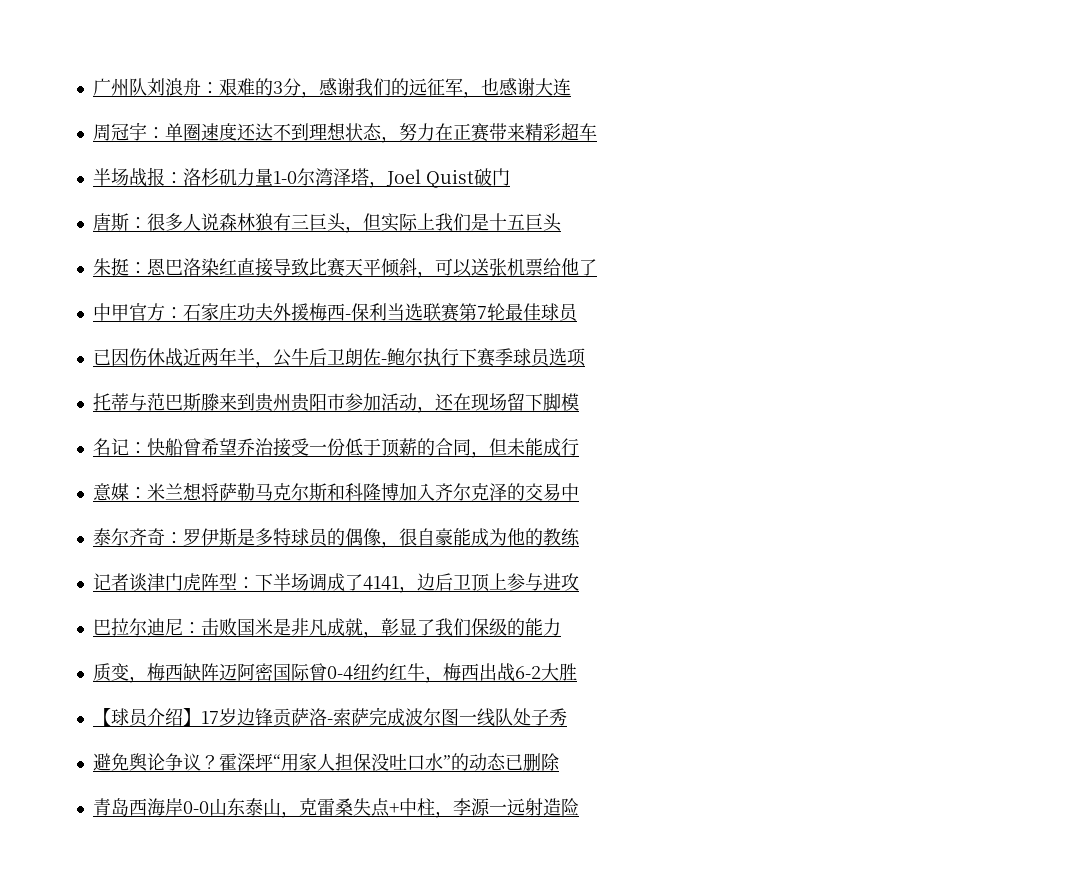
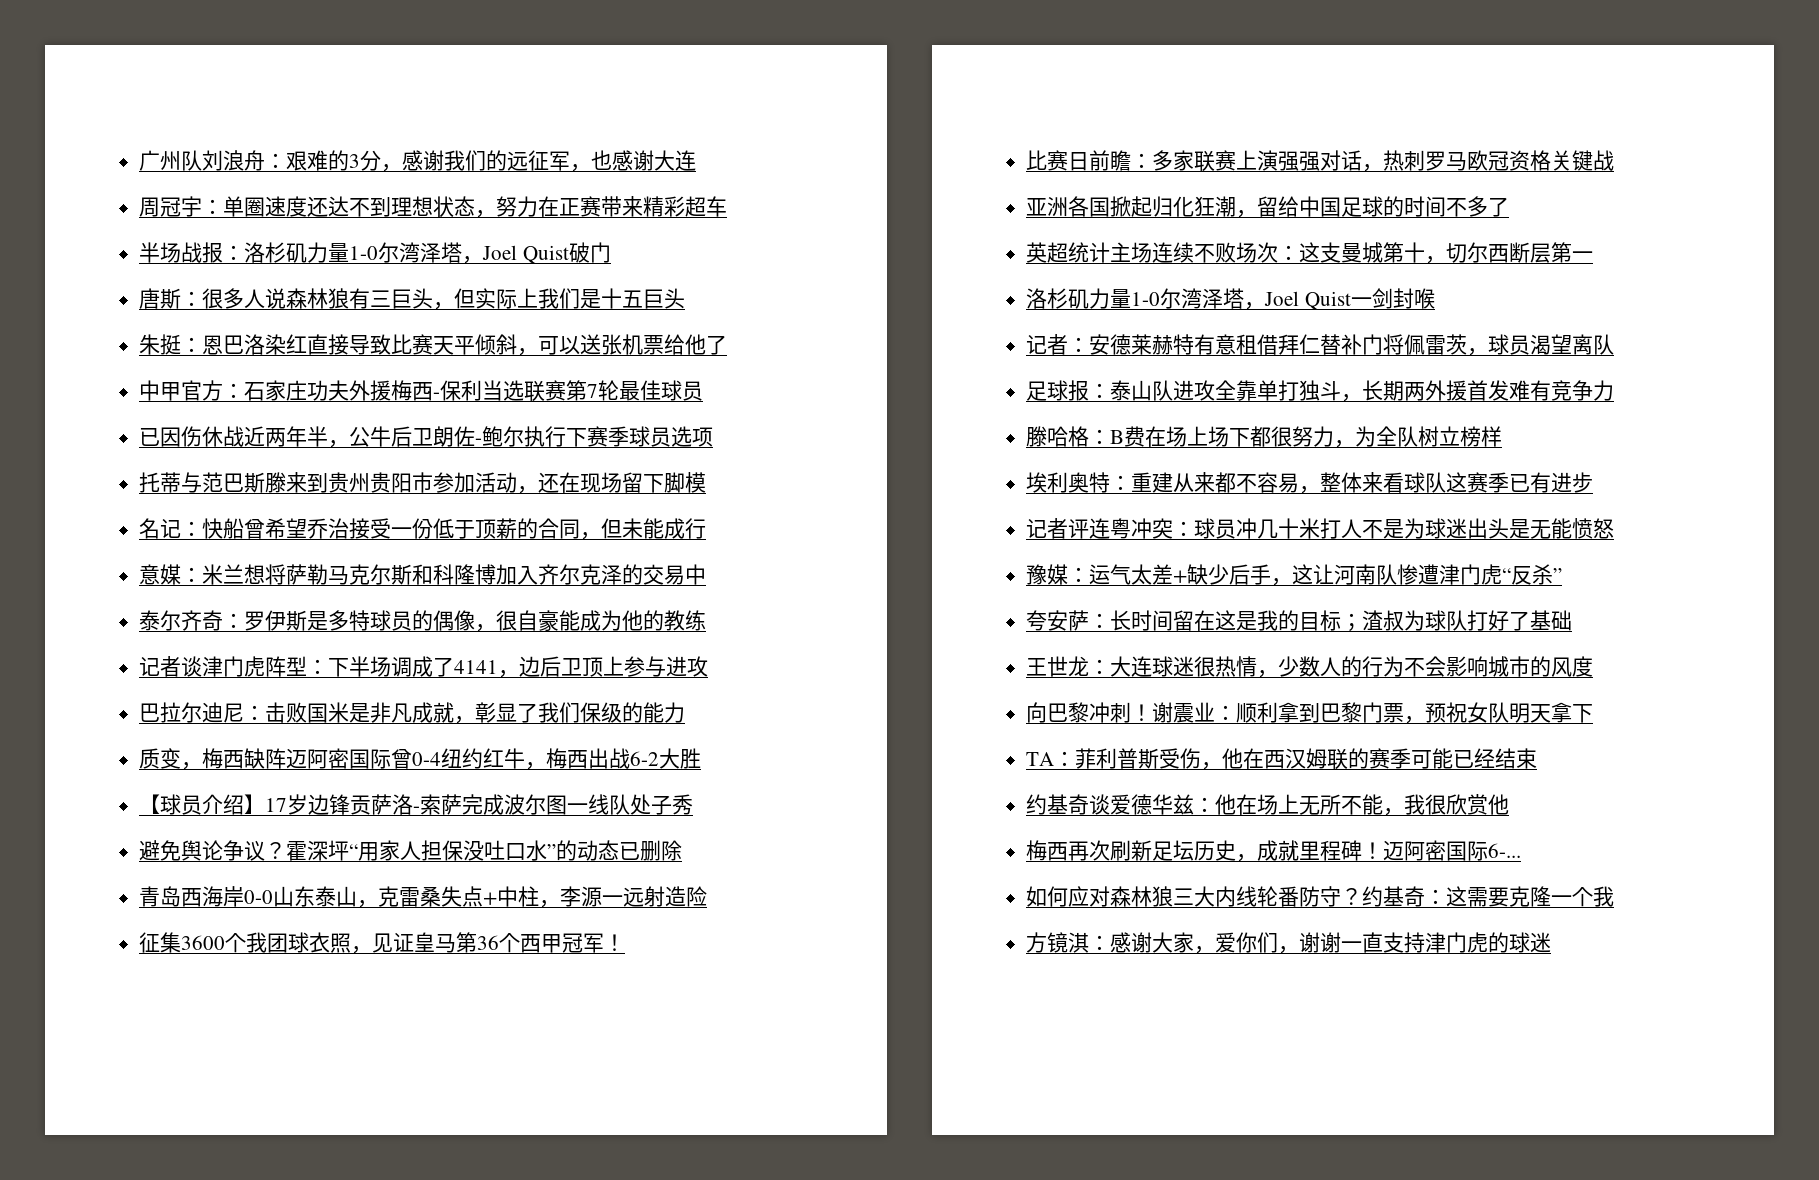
+ 征集3600个我团球衣照，见证皇马第36个西甲冠军！
+ 比赛日前瞻：多家联赛上演强强对话，热刺罗马欧冠资格关键战
+ 亚洲各国掀起归化狂潮，留给中国足球的时间不多了
+ 英超统计主场连续不败场次：这支曼城第十，切尔西断层第一
+ 洛杉矶力量1-0尔湾泽塔，Joel Quist一剑封喉
+ 记者：安德莱赫特有意租借拜仁替补门将佩雷茨，球员渴望离队
+ 足球报：泰山队进攻全靠单打独斗，长期两外援首发难有竞争力
+ 滕哈格：B费在场上场下都很努力，为全队树立榜样
+ 埃利奥特：重建从来都不容易，整体来看球队这赛季已有进步
+ 记者评连粤冲突：球员冲几十米打人不是为球迷出头是无能愤怒
+ 豫媒：运气太差+缺少后手，这让河南队惨遭津门虎“反杀”
+ 夸安萨：长时间留在这是我的目标；渣叔为球队打好了基础
+ 王世龙：大连球迷很热情，少数人的行为不会影响城市的风度
+ 向巴黎冲刺！谢震业：顺利拿到巴黎门票，预祝女队明天拿下
+ TA：菲利普斯受伤，他在西汉姆联的赛季可能已经结束
+ 约基奇谈爱德华兹：他在场上无所不能，我很欣赏他
+ 梅西再次刷新足坛历史，成就里程碑！迈阿密国际6-...
+ 如何应对森林狼三大内线轮番防守？约基奇：这需要克隆一个我
+ 方镜淇：感谢大家，爱你们，谢谢一直支持津门虎的球迷

